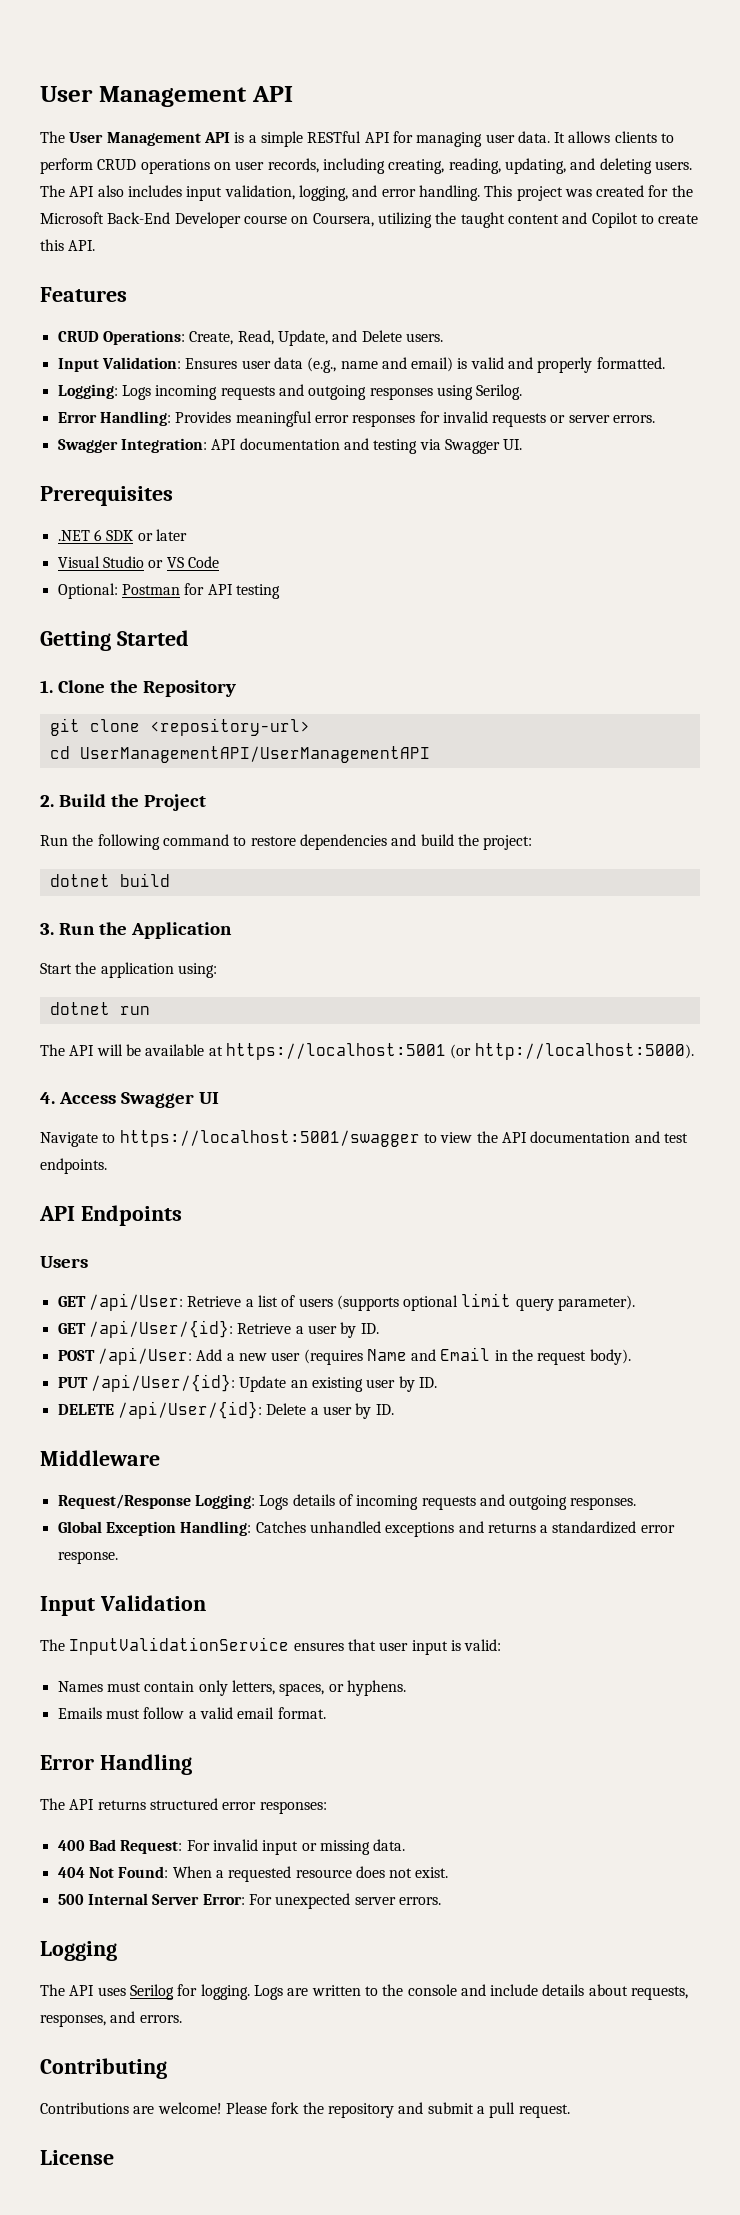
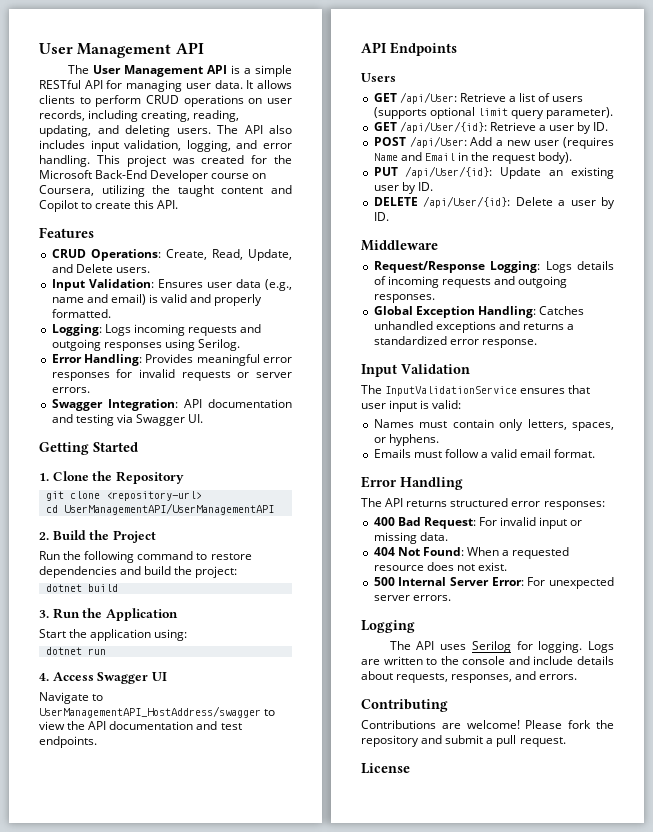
- Prerequisites
- .NET 6 SDK or later
- Visual Studio or VS Code
- Optional: Postman for API testing
- The API will be available at https://localhost:5001 (or http://localhost:5000).
- Navigate to https://localhost:5001/swagger to view the API documentation and test endpoints.
+ Navigate to UserManagementAPI_HostAddress/swagger to view the API documentation and test endpoints.

